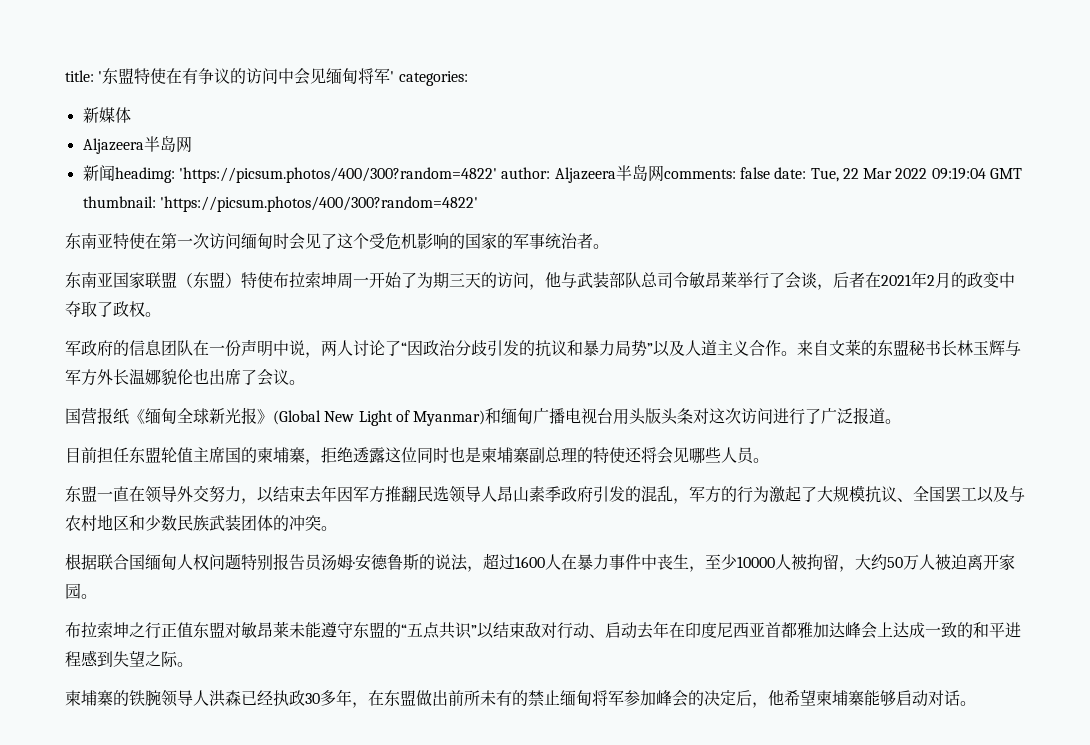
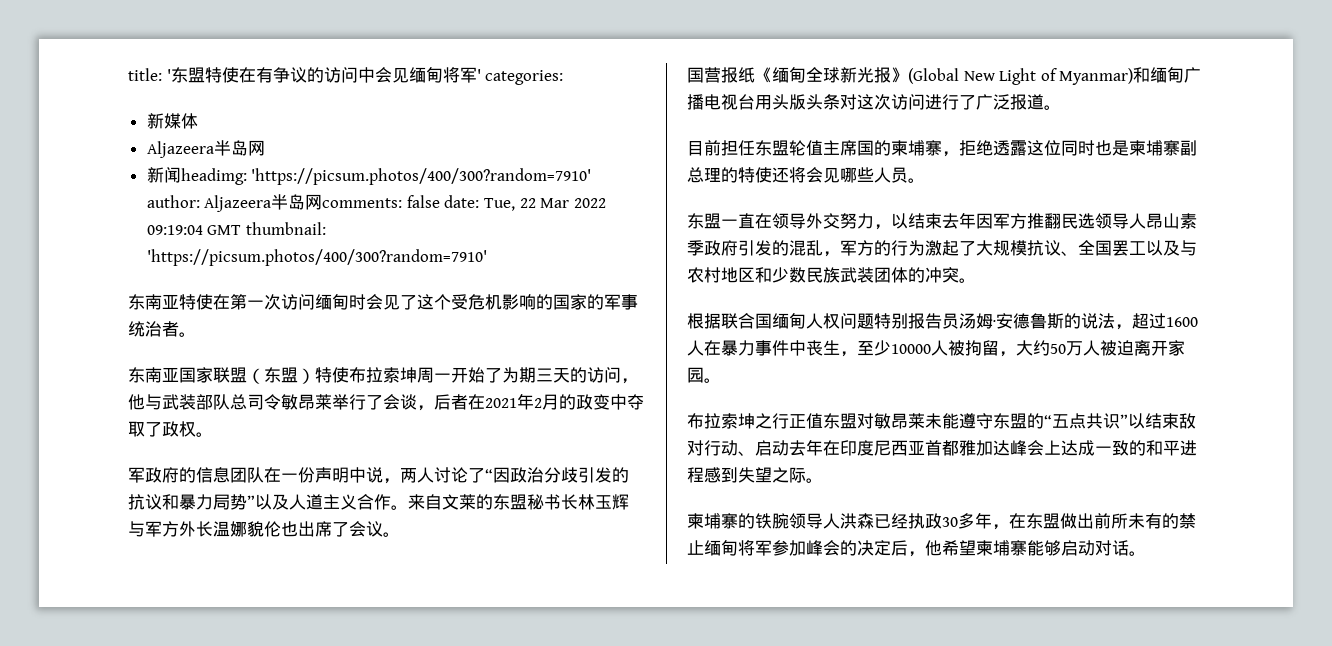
- 新闻headimg: 'https://picsum.photos/400/300?random=4822' author: Aljazeera半岛网comments: false date: Tue, 22 Mar 2022 09:19:04 GMT thumbnail: 'https://picsum.photos/400/300?random=4822'
+ 新闻headimg: 'https://picsum.photos/400/300?random=7910' author: Aljazeera半岛网comments: false date: Tue, 22 Mar 2022 09:19:04 GMT thumbnail: 'https://picsum.photos/400/300?random=7910'

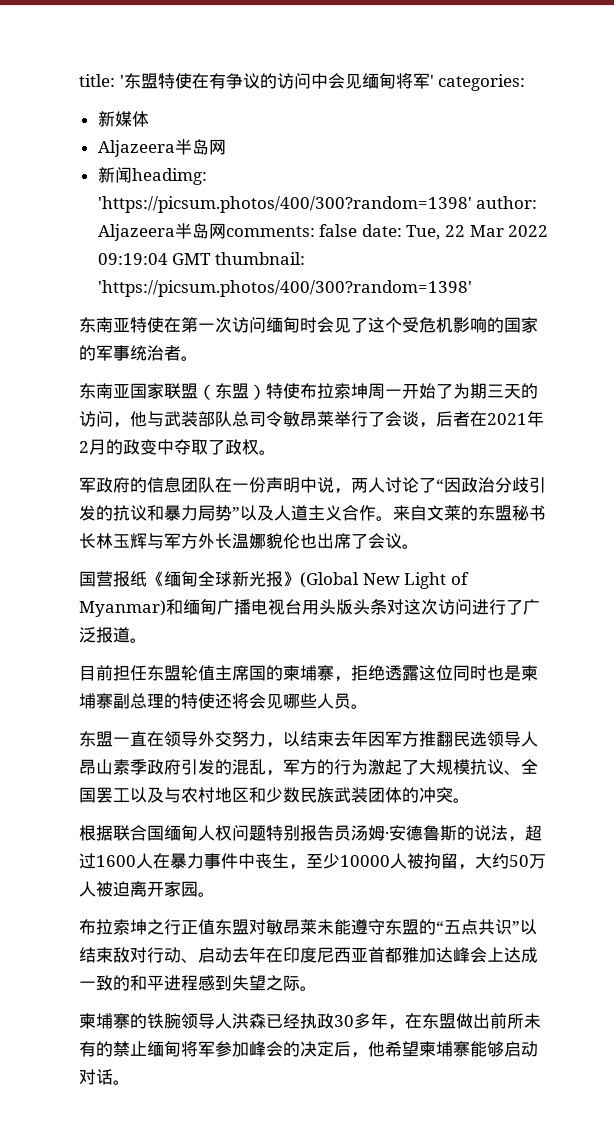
- 新闻headimg: 'https://picsum.photos/400/300?random=7910' author: Aljazeera半岛网comments: false date: Tue, 22 Mar 2022 09:19:04 GMT thumbnail: 'https://picsum.photos/400/300?random=7910'
+ 新闻headimg: 'https://picsum.photos/400/300?random=1398' author: Aljazeera半岛网comments: false date: Tue, 22 Mar 2022 09:19:04 GMT thumbnail: 'https://picsum.photos/400/300?random=1398'

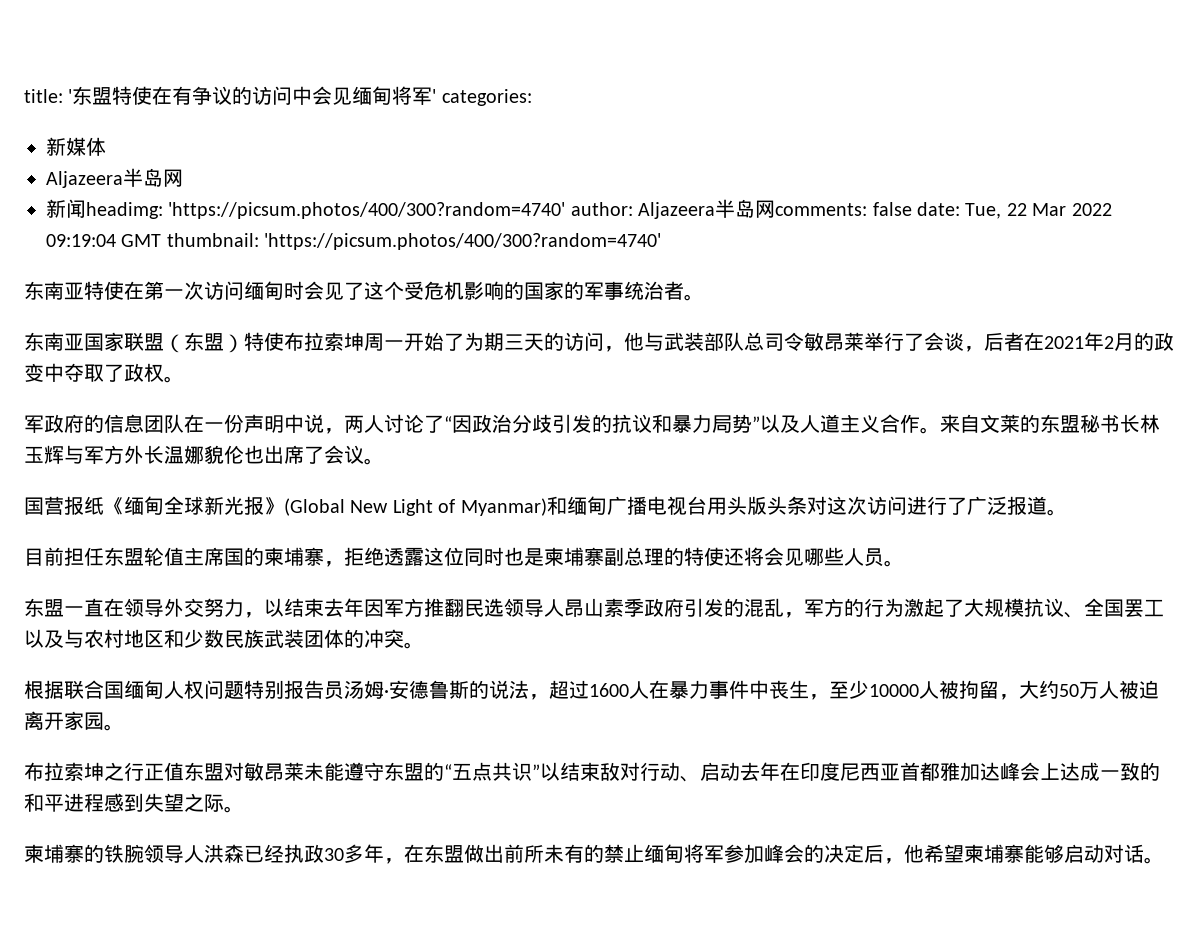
- 新闻headimg: 'https://picsum.photos/400/300?random=1398' author: Aljazeera半岛网comments: false date: Tue, 22 Mar 2022 09:19:04 GMT thumbnail: 'https://picsum.photos/400/300?random=1398'
+ 新闻headimg: 'https://picsum.photos/400/300?random=4740' author: Aljazeera半岛网comments: false date: Tue, 22 Mar 2022 09:19:04 GMT thumbnail: 'https://picsum.photos/400/300?random=4740'

